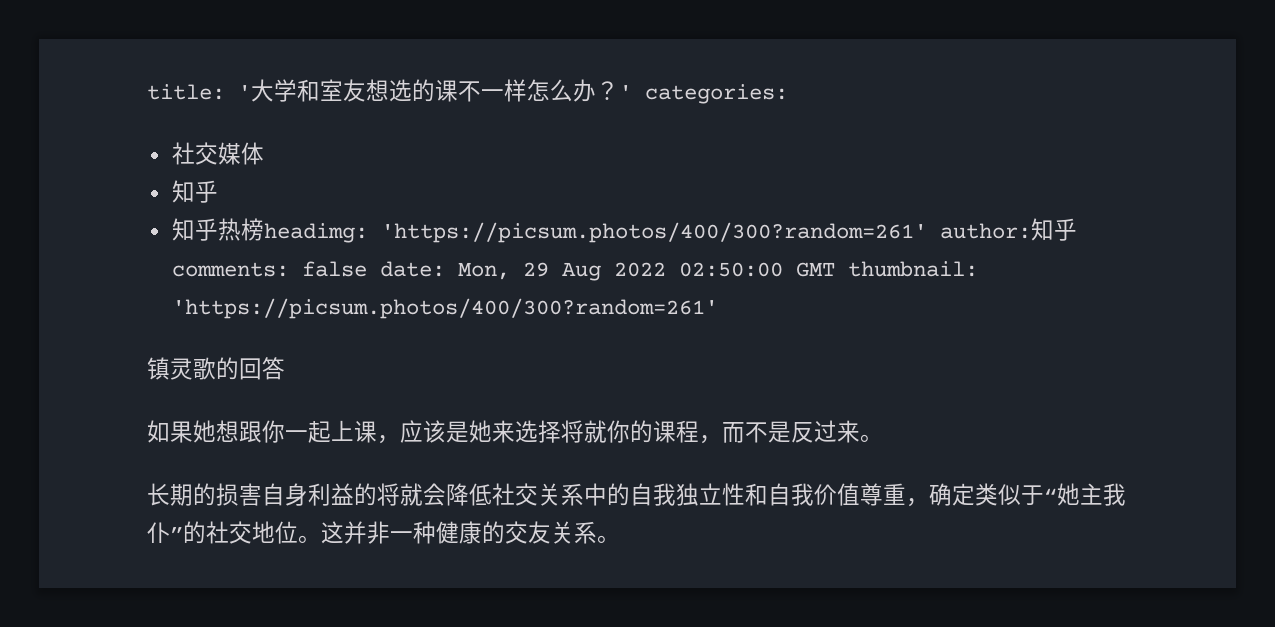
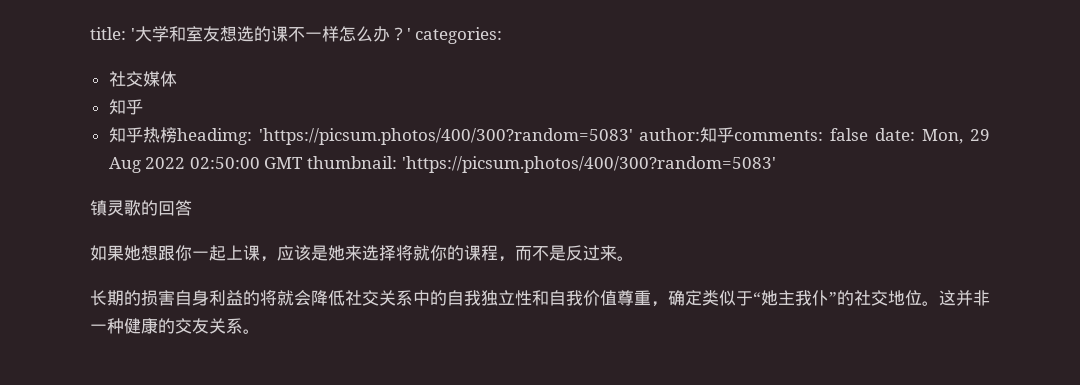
- 知乎热榜headimg: 'https://picsum.photos/400/300?random=261' author:知乎comments: false date: Mon, 29 Aug 2022 02:50:00 GMT thumbnail: 'https://picsum.photos/400/300?random=261'
+ 知乎热榜headimg: 'https://picsum.photos/400/300?random=5083' author:知乎comments: false date: Mon, 29 Aug 2022 02:50:00 GMT thumbnail: 'https://picsum.photos/400/300?random=5083'

